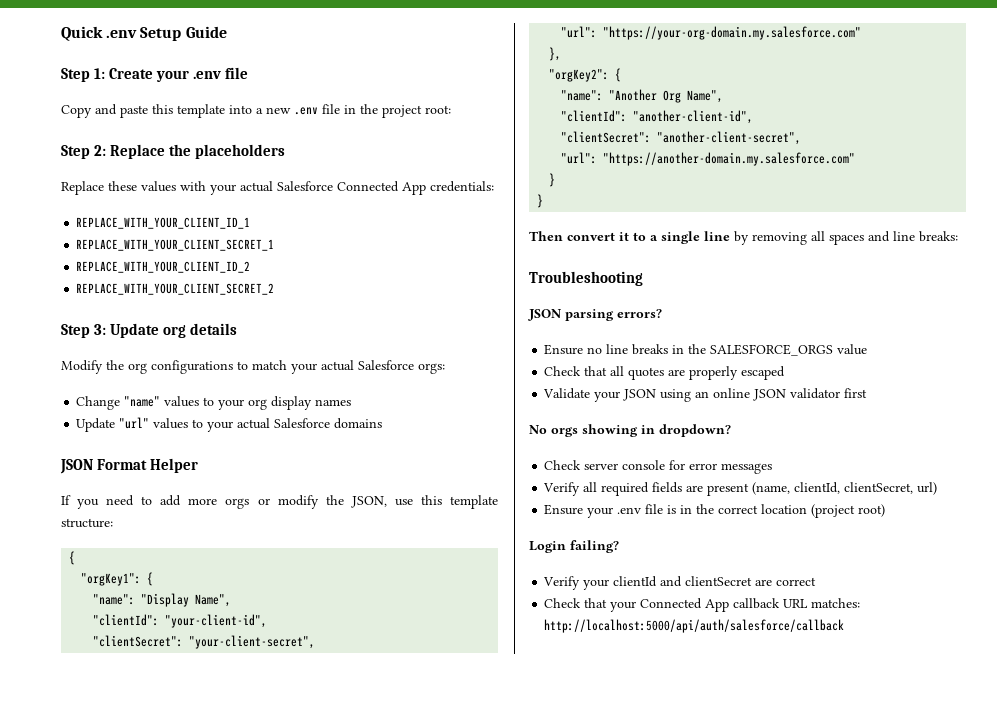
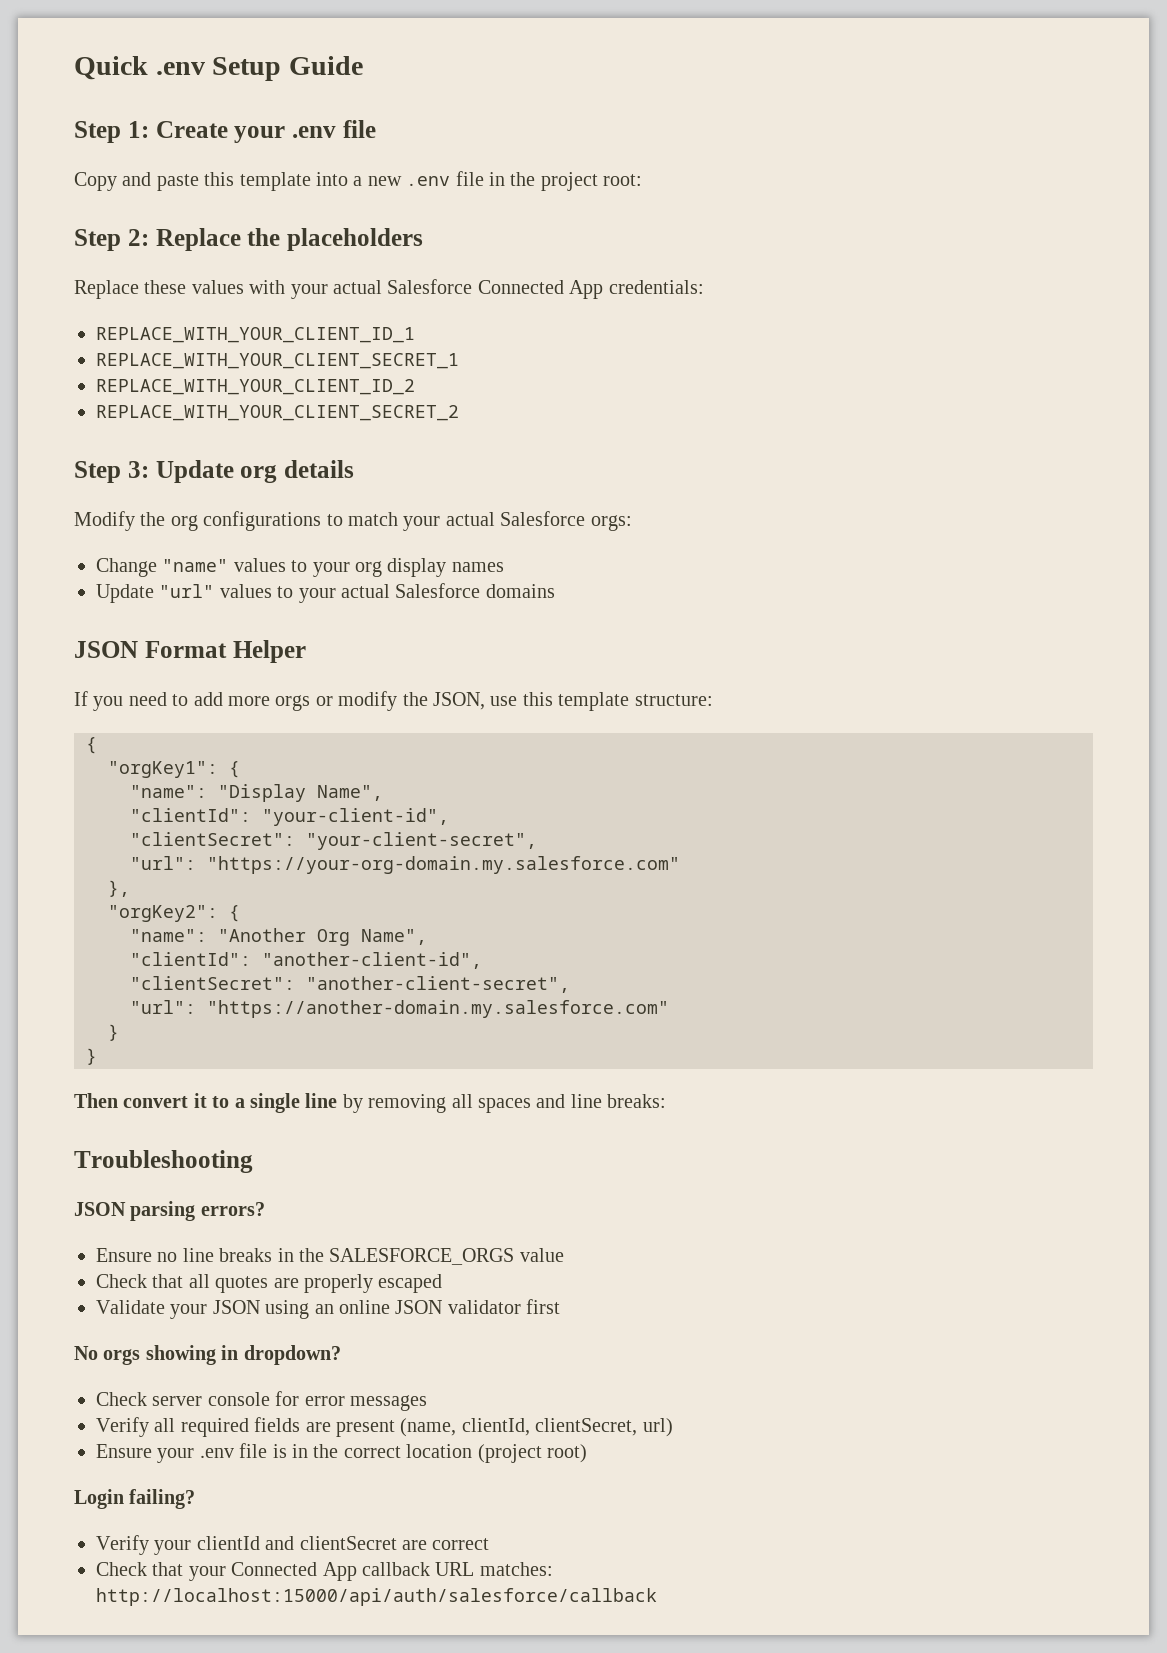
- Check that your Connected App callback URL matches: http://localhost:5000/api/auth/salesforce/callback
+ Check that your Connected App callback URL matches: http://localhost:15000/api/auth/salesforce/callback

